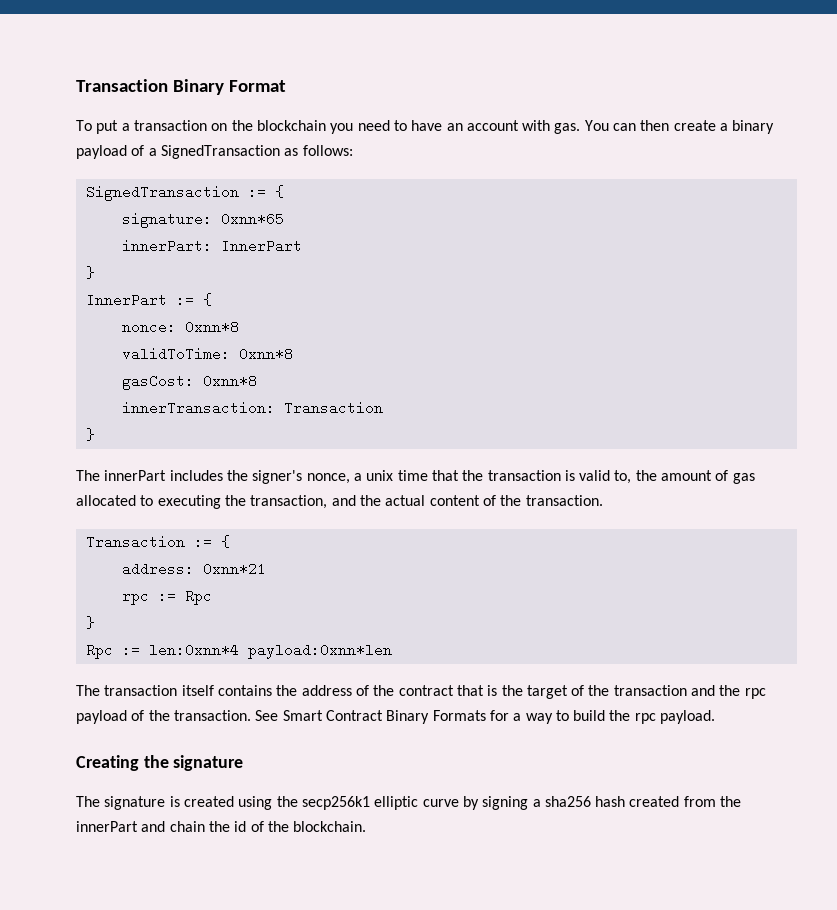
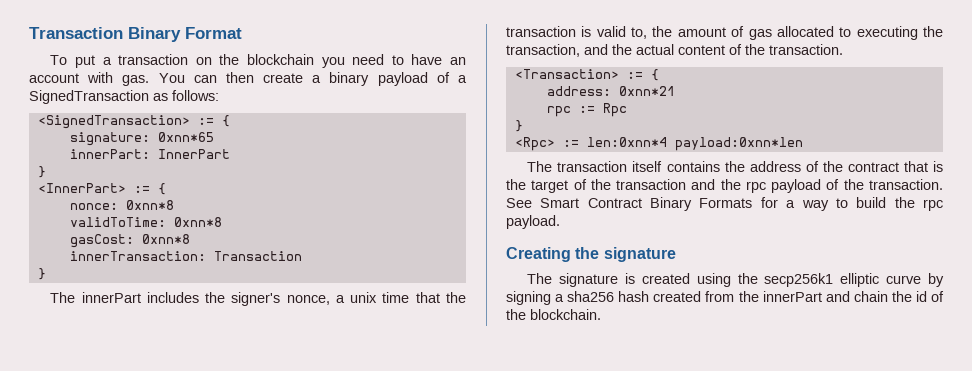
- SignedTransaction := {
+ <SignedTransaction> := {
- InnerPart := {
+ <InnerPart> := {
- Transaction := {
+ <Transaction> := {
- Rpc := len:0xnn*4 payload:0xnn*len
+ <Rpc> := len:0xnn*4 payload:0xnn*len

